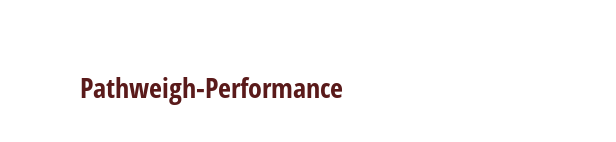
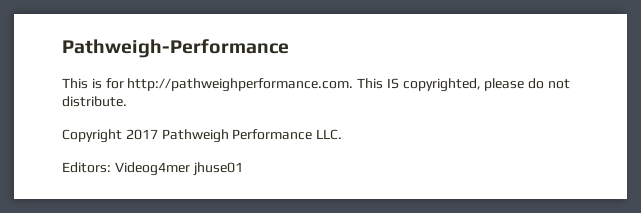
+ This is for http://pathweighperformance.com. This IS copyrighted, please do not distribute.
+ Copyright 2017 Pathweigh Performance LLC.
+ Editors: Videog4mer jhuse01

